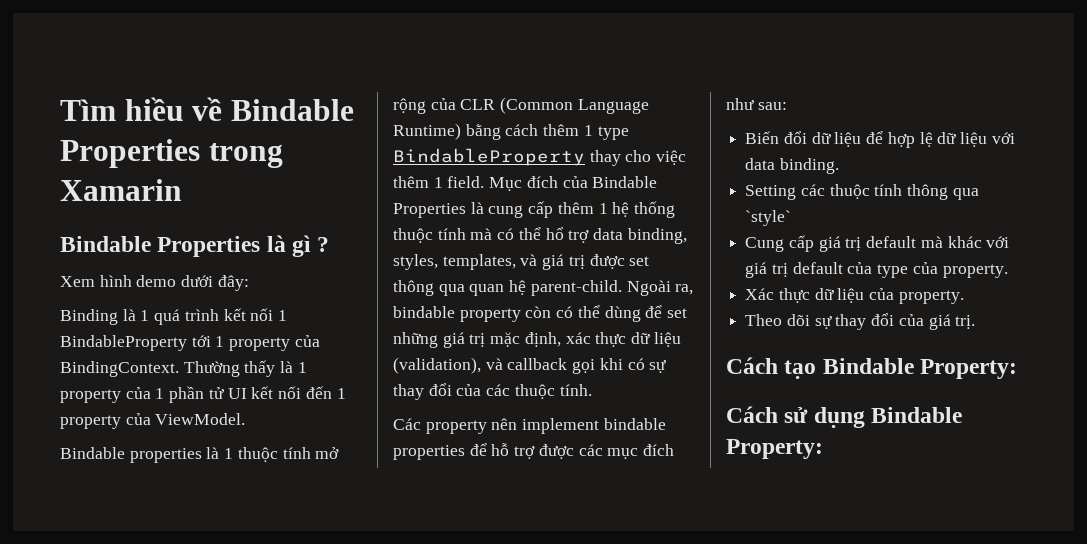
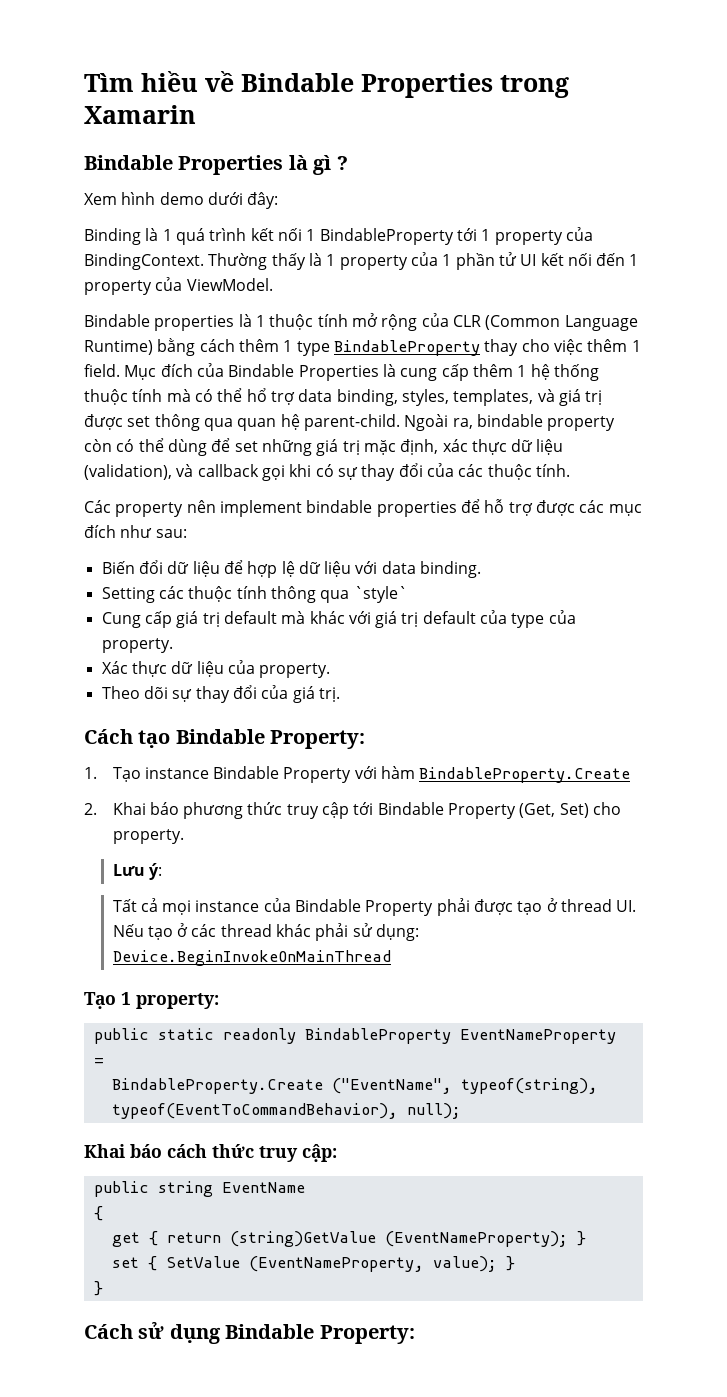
+ 1. Tạo instance Bindable Property với hàm BindableProperty.Create
+ 2. Khai báo phương thức truy cập tới Bindable Property (Get, Set) cho property.
+ Lưu ý:
+ Tất cả mọi instance của Bindable Property phải được tạo ở thread UI. Nếu tạo ở các thread khác phải sử dụng: Device.BeginInvokeOnMainThread
+ Tạo 1 property:
+ public static readonly BindableProperty EventNameProperty =
+ BindableProperty.Create ("EventName", typeof(string), typeof(EventToCommandBehavior), null);
+ Khai báo cách thức truy cập:
+ public string EventName
+ {
+ get { return (string)GetValue (EventNameProperty); }
+ set { SetValue (EventNameProperty, value); }
+ }

